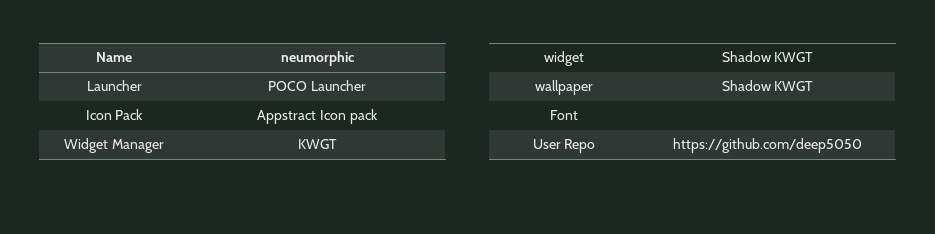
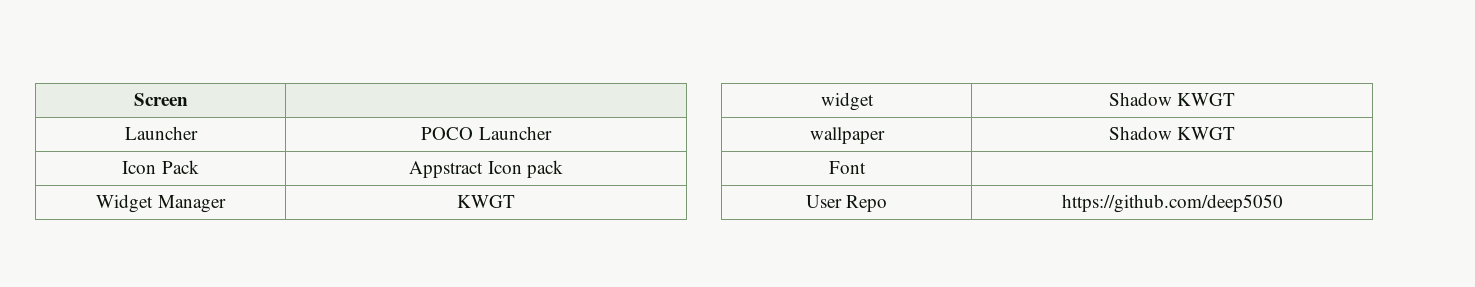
- Name | neumorphic
+ Screen |

